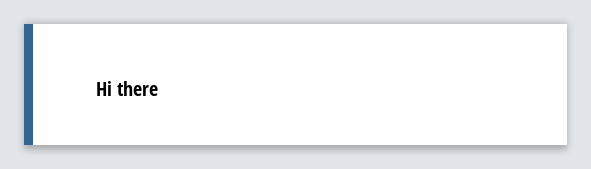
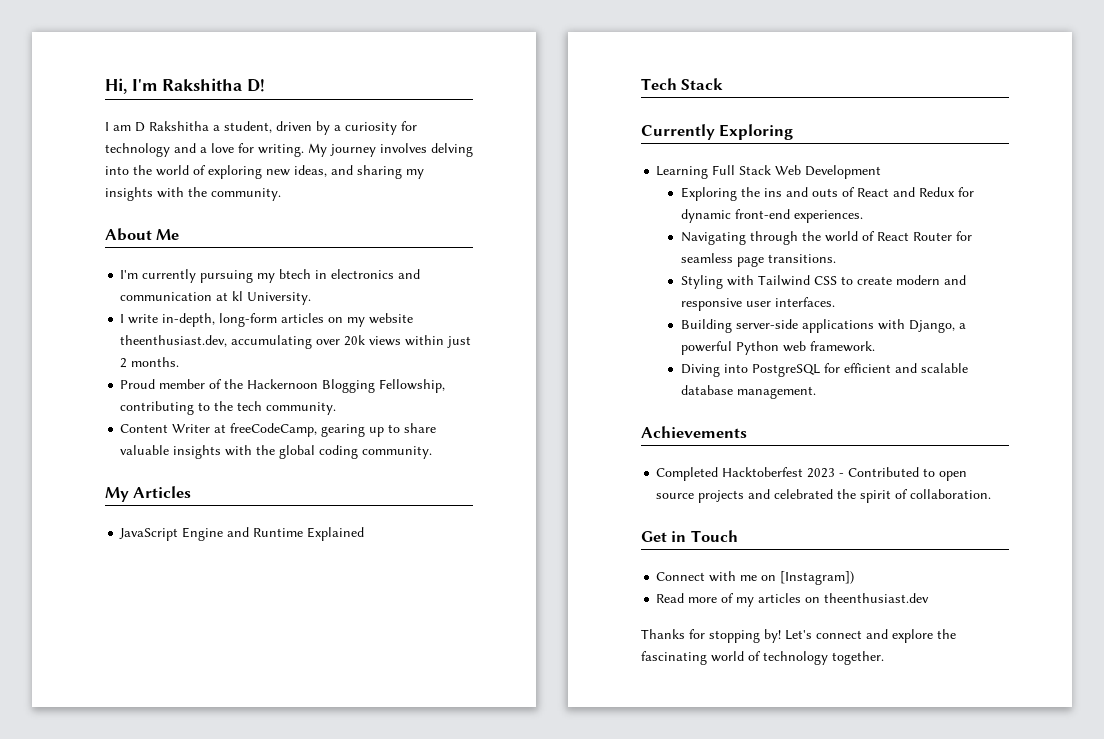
- Hi there
+ Hi, I'm Rakshitha D!
+ I am D Rakshitha a student, driven by a curiosity for technology and a love for writing. My journey involves delving into the world of exploring new ideas, and sharing my insights with the community.
+ About Me
+ I'm currently pursuing my btech in electronics and communication at kl University.
+ I write in-depth, long-form articles on my website theenthusiast.dev, accumulating over 20k views within just 2 months.
+ Proud member of the Hackernoon Blogging Fellowship, contributing to the tech community.
+ Content Writer at freeCodeCamp, gearing up to share valuable insights with the global coding community.
+ My Articles
+ JavaScript Engine and Runtime Explained
+ Tech Stack
+ Currently Exploring
+ Learning Full Stack Web Development
+ Exploring the ins and outs of React and Redux for dynamic front-end experiences.
+ Navigating through the world of React Router for seamless page transitions.
+ Styling with Tailwind CSS to create modern and responsive user interfaces.
+ Building server-side applications with Django, a powerful Python web framework.
+ Diving into PostgreSQL for efficient and scalable database management.
+ Achievements
+ Completed Hacktoberfest 2023 - Contributed to open source projects and celebrated the spirit of collaboration.
+ Get in Touch
+ Connect with me on [Instagram])
+ Read more of my articles on theenthusiast.dev
+ Thanks for stopping by! Let's connect and explore the fascinating world of technology together.

